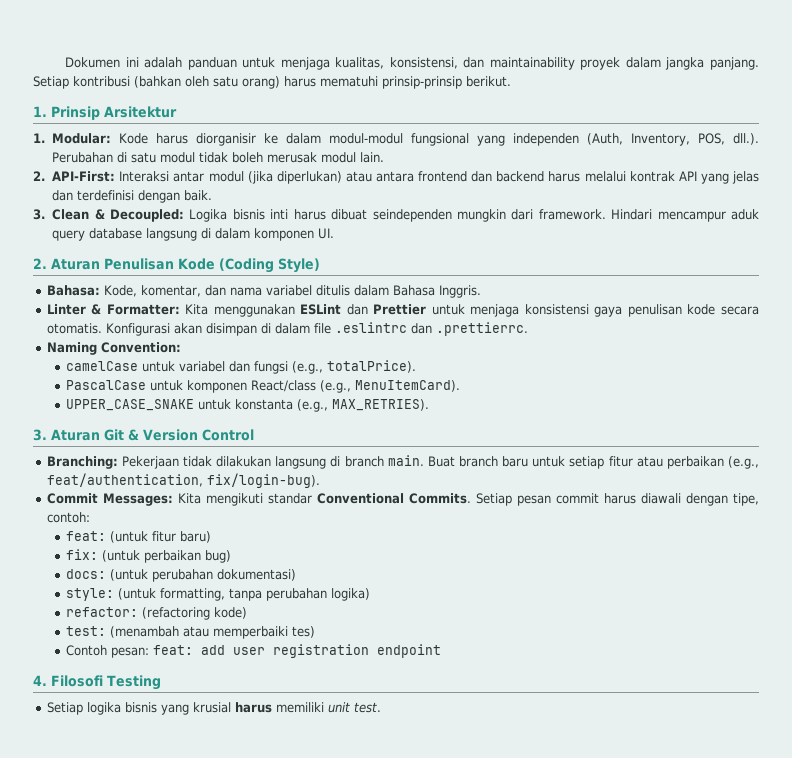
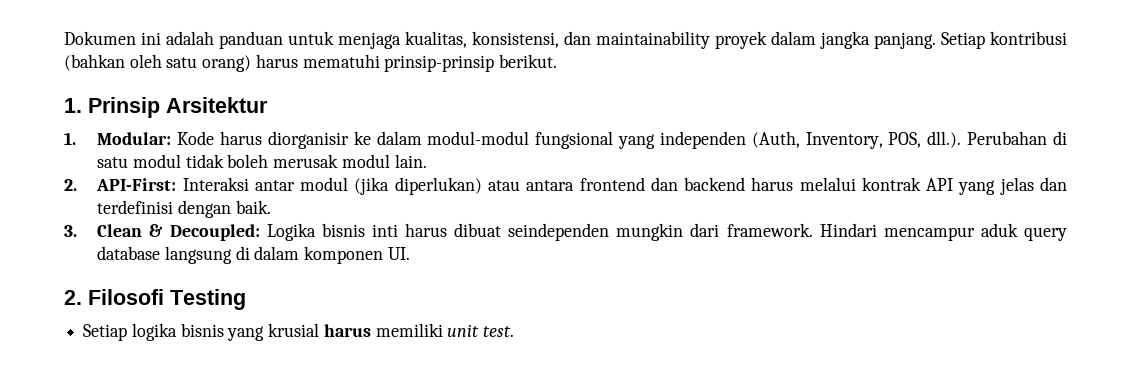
- 2. Aturan Penulisan Kode (Coding Style)
- Bahasa: Kode, komentar, dan nama variabel ditulis dalam Bahasa Inggris.
- Linter & Formatter: Kita menggunakan ESLint dan Prettier untuk menjaga konsistensi gaya penulisan kode secara otomatis. Konfigurasi akan disimpan di dalam file .eslintrc dan .prettierrc.
- Naming Convention:
- camelCase untuk variabel dan fungsi (e.g., totalPrice).
- PascalCase untuk komponen React/class (e.g., MenuItemCard).
- UPPER_CASE_SNAKE untuk konstanta (e.g., MAX_RETRIES).
- 3. Aturan Git & Version Control
- Branching: Pekerjaan tidak dilakukan langsung di branch main. Buat branch baru untuk setiap fitur atau perbaikan (e.g., feat/authentication, fix/login-bug).
- Commit Messages: Kita mengikuti standar Conventional Commits. Setiap pesan commit harus diawali dengan tipe, contoh:
- feat: (untuk fitur baru)
- fix: (untuk perbaikan bug)
- docs: (untuk perubahan dokumentasi)
- style: (untuk formatting, tanpa perubahan logika)
- refactor: (refactoring kode)
- test: (menambah atau memperbaiki tes)
- Contoh pesan: feat: add user registration endpoint
- 4. Filosofi Testing
+ 2. Filosofi Testing

